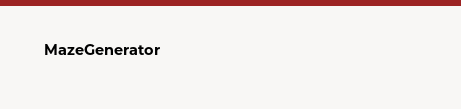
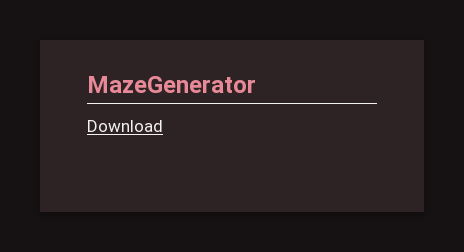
+ Download

